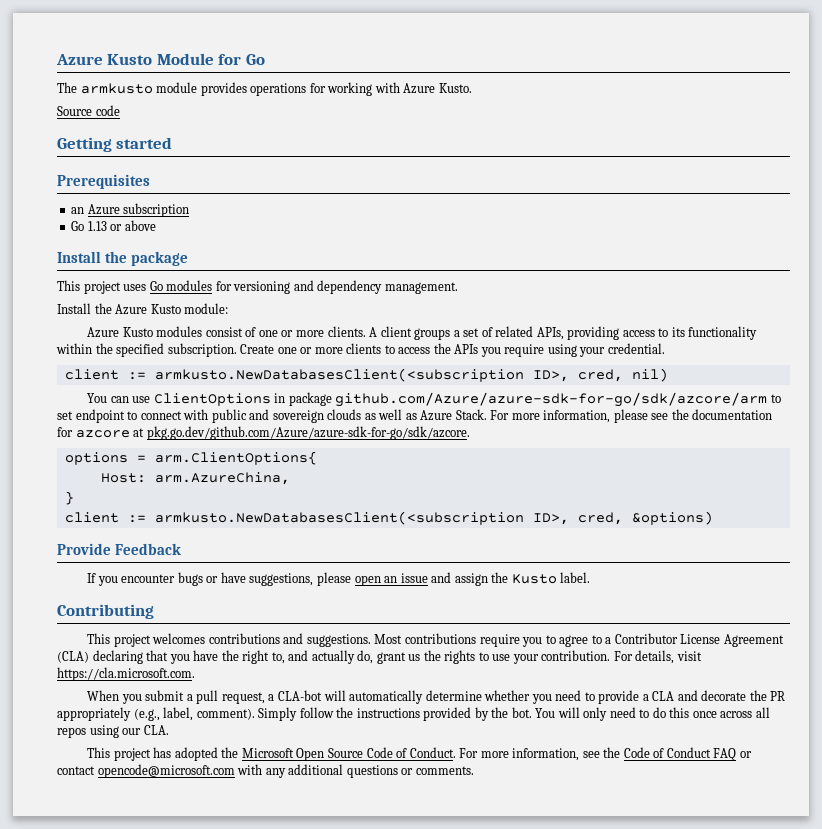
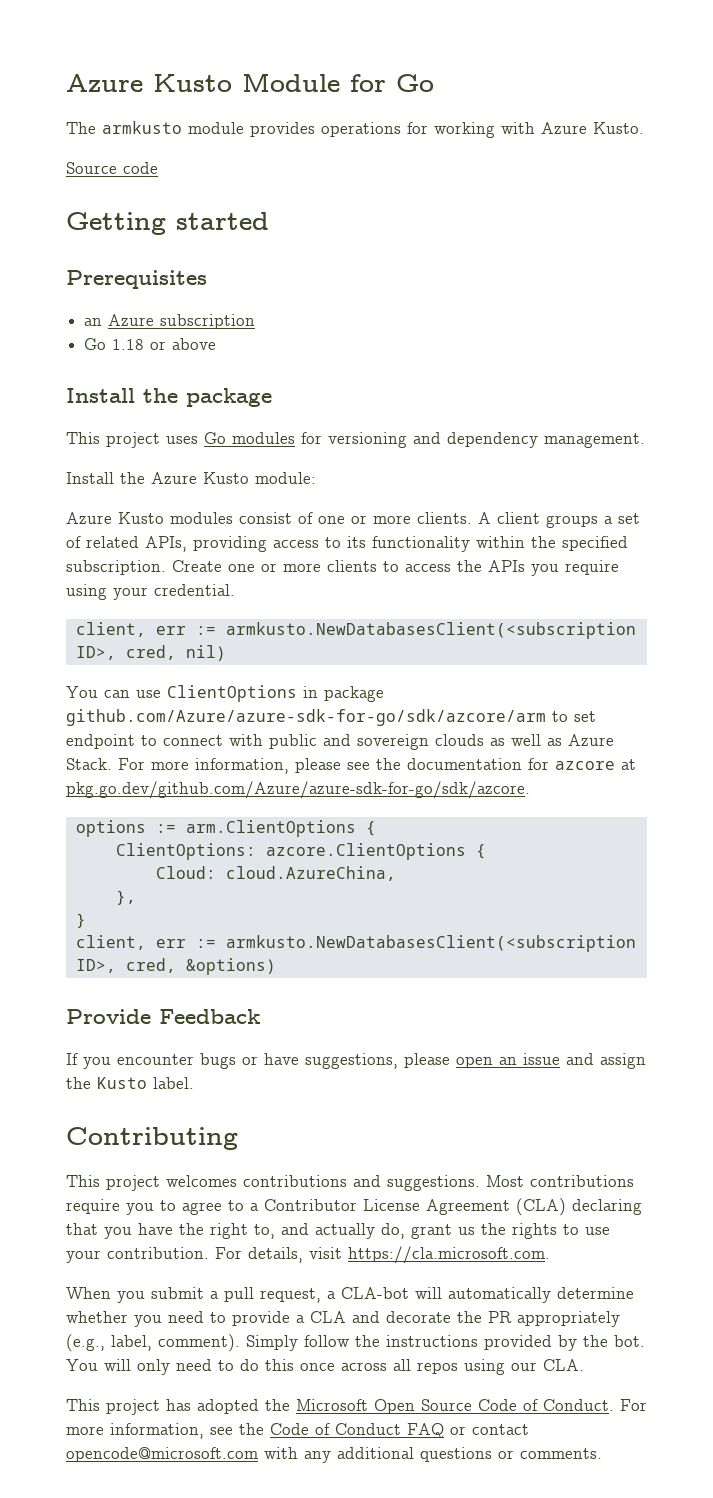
- Go 1.13 or above
+ Go 1.18 or above
- client := armkusto.NewDatabasesClient(<subscription ID>, cred, nil)
+ client, err := armkusto.NewDatabasesClient(<subscription ID>, cred, nil)
- options = arm.ClientOptions{
- Host: arm.AzureChina,
+ options := arm.ClientOptions {
+ ClientOptions: azcore.ClientOptions {
+ Cloud: cloud.AzureChina,
+ },
- client := armkusto.NewDatabasesClient(<subscription ID>, cred, &options)
+ client, err := armkusto.NewDatabasesClient(<subscription ID>, cred, &options)

